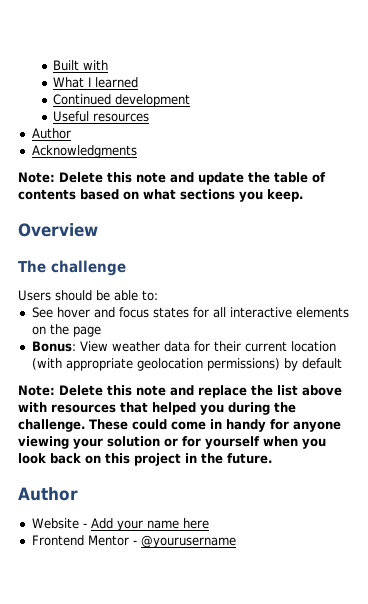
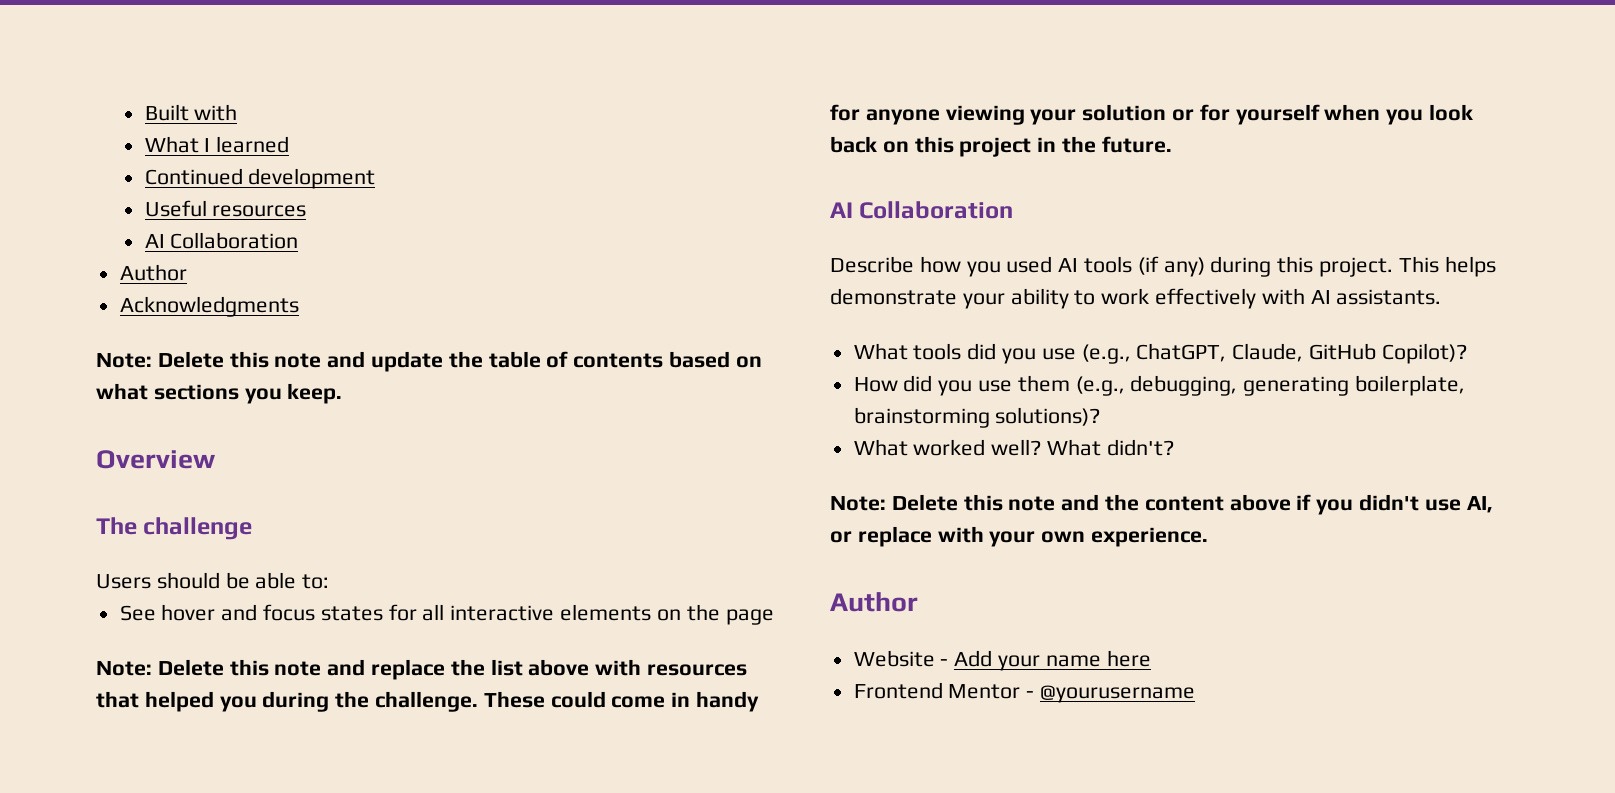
  Useful resources
+ AI Collaboration
- Bonus: View weather data for their current location (with appropriate geolocation permissions) by default
  These could come in handy for anyone viewing your solution or for yourself when you look back on this project in the future.
+ AI Collaboration
+ Describe how you used AI tools (if any) during this project. This helps demonstrate your ability to work effectively with AI assistants.
+ What tools did you use (e.g., ChatGPT, Claude, GitHub Copilot)?
+ How did you use them (e.g., debugging, generating boilerplate, brainstorming solutions)?
+ What worked well? What didn't?
+ Note: Delete this note and the content above if you didn't use AI, or replace with your own experience.

